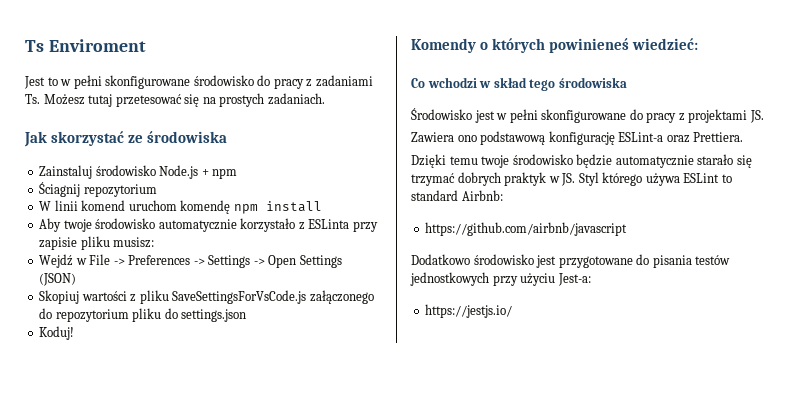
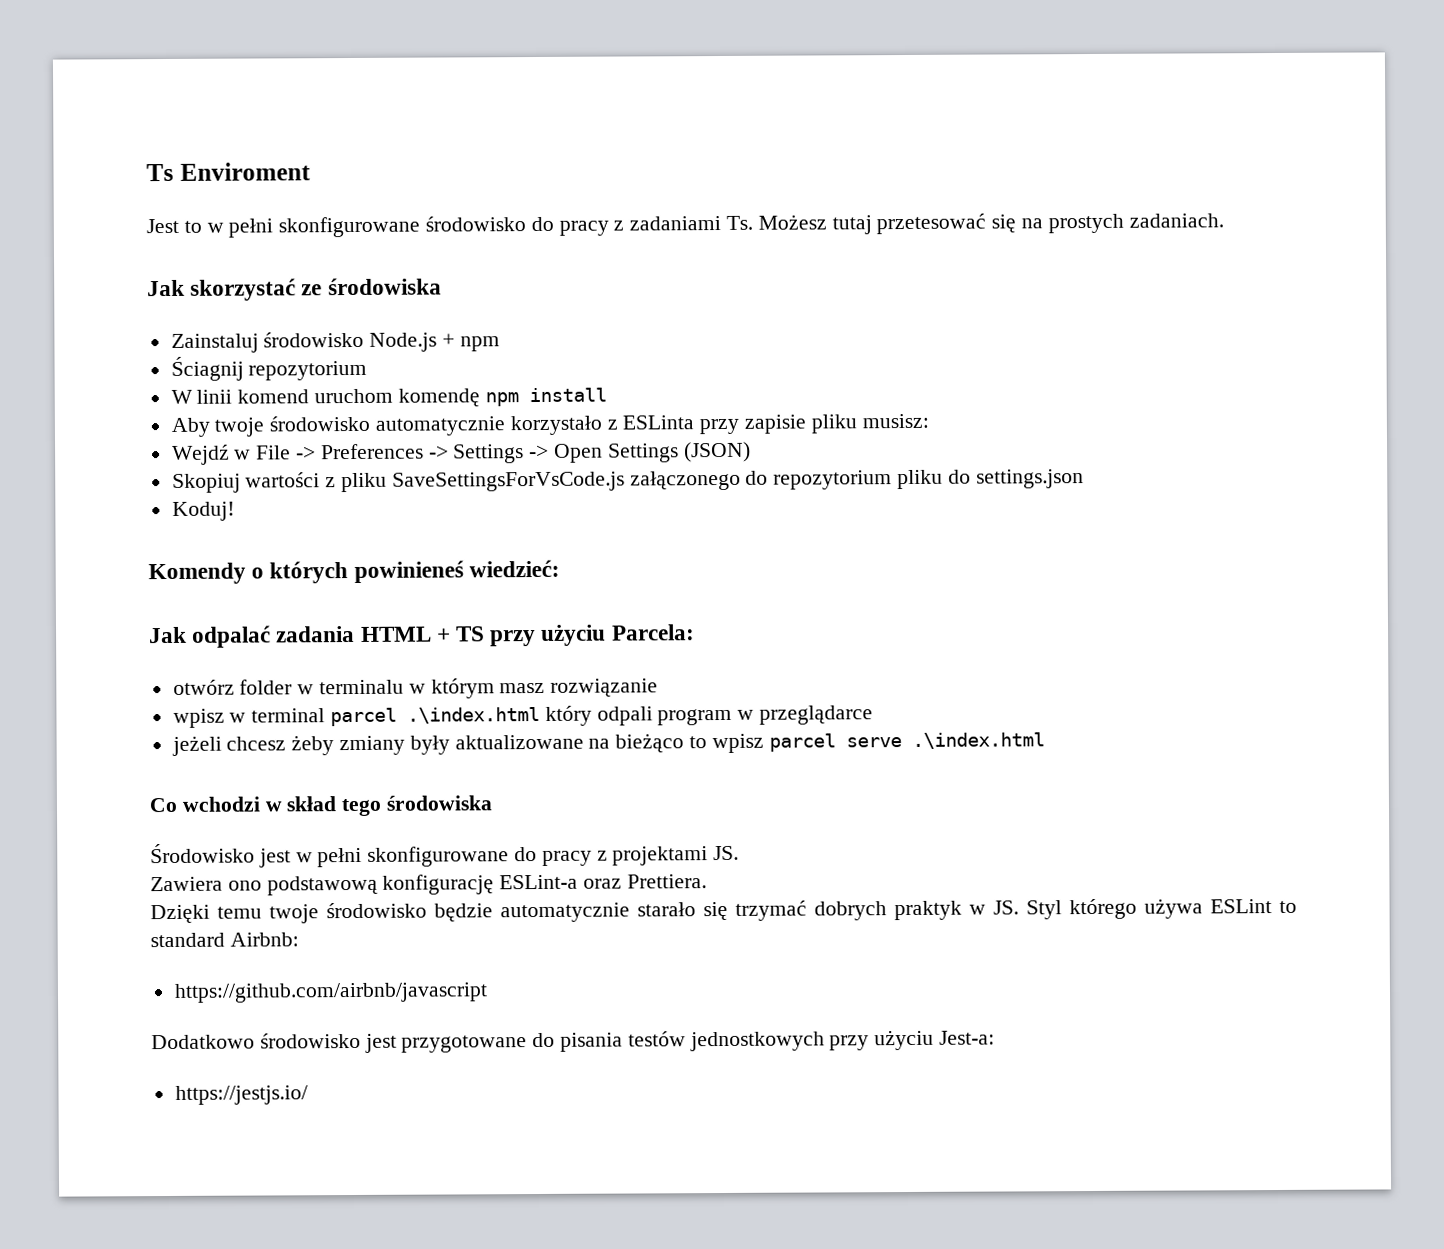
+ Jak odpalać zadania HTML + TS przy użyciu Parcela:
+ otwórz folder w terminalu w którym masz rozwiązanie
+ wpisz w terminal parcel .\index.html który odpali program w przeglądarce
+ jeżeli chcesz żeby zmiany były aktualizowane na bieżąco to wpisz parcel serve .\index.html

